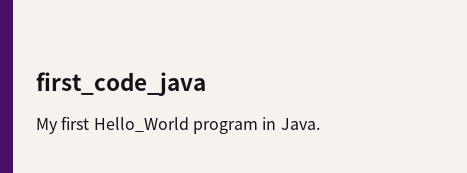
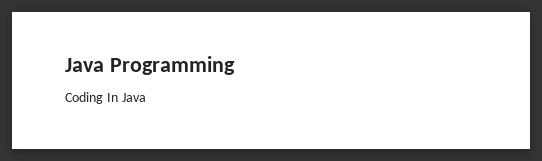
- first_code_java
- My first Hello_World program in Java.
+ Java Programming
+ Coding In Java

